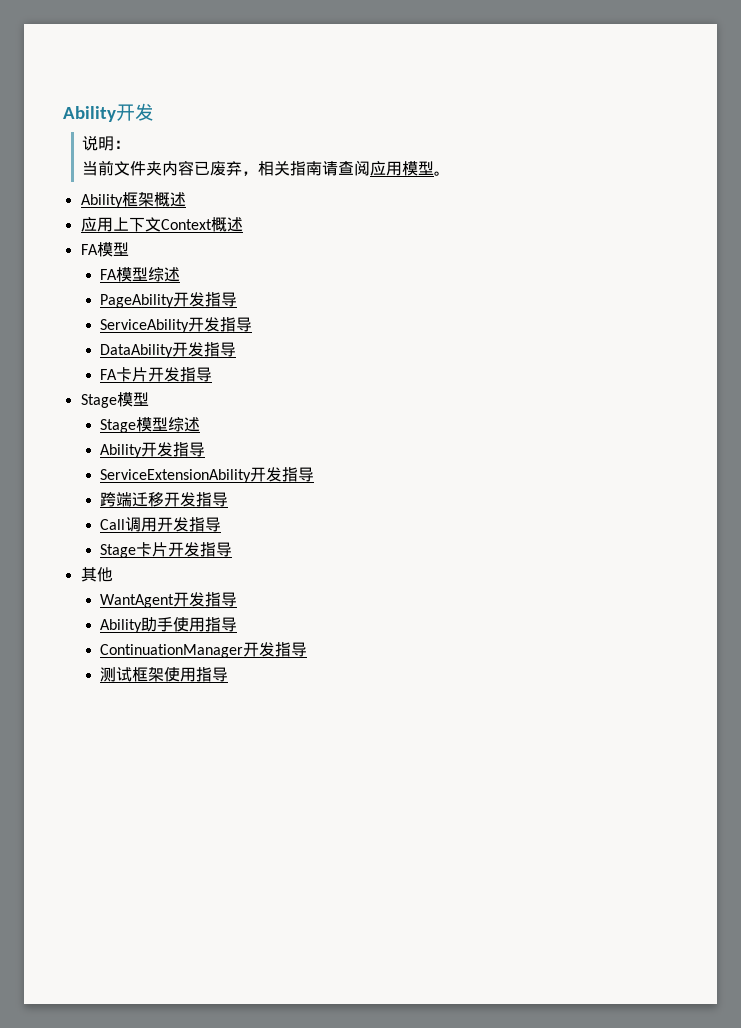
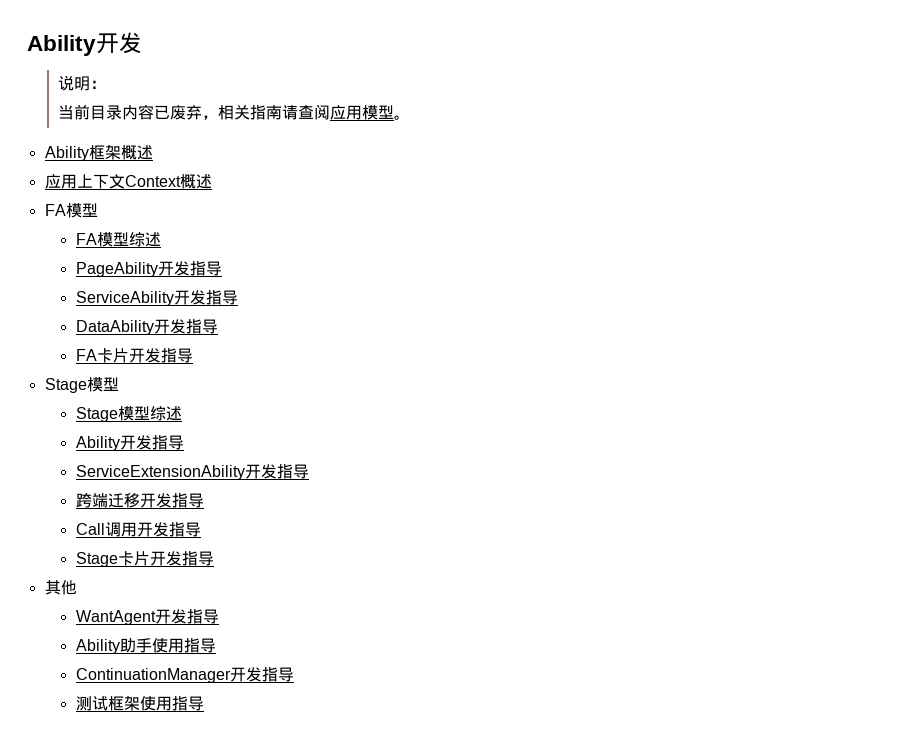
- 当前文件夹内容已废弃，相关指南请查阅应用模型。
+ 当前目录内容已废弃，相关指南请查阅应用模型。

